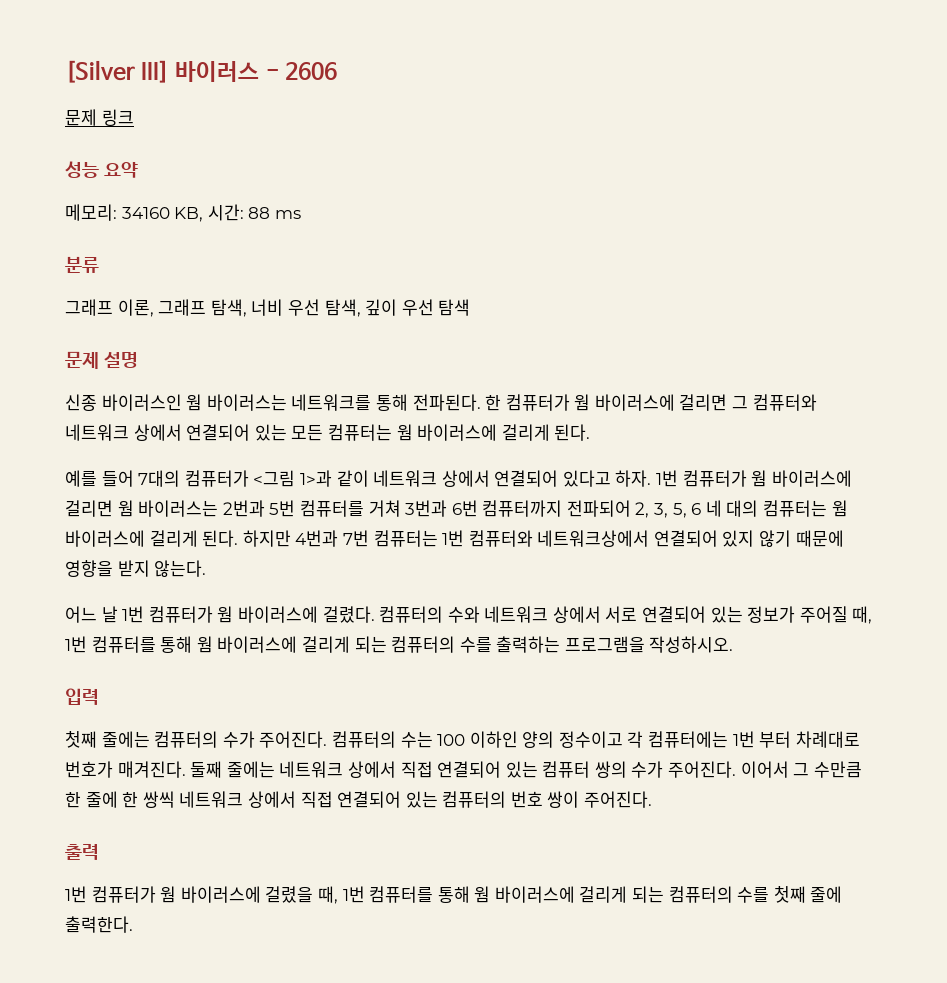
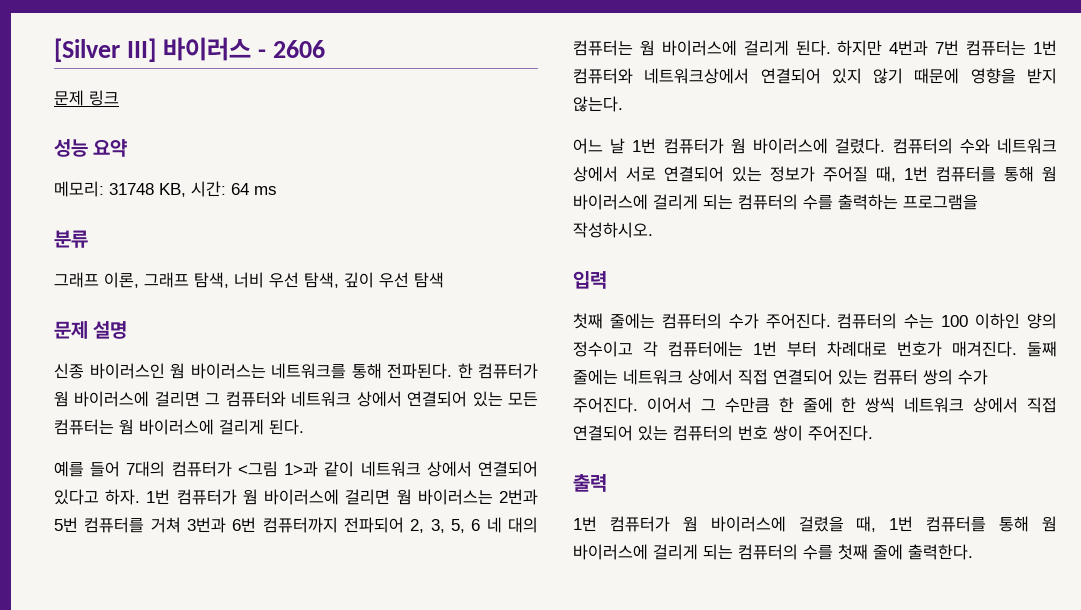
- 메모리: 34160 KB, 시간: 88 ms
+ 메모리: 31748 KB, 시간: 64 ms

